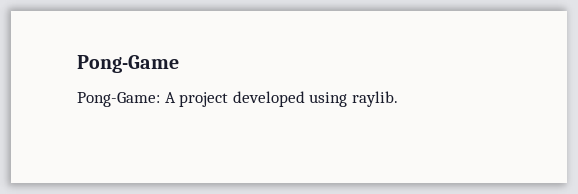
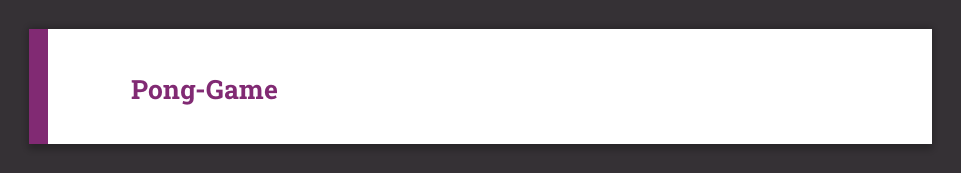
- Pong-Game: A project developed using raylib.

